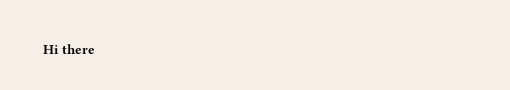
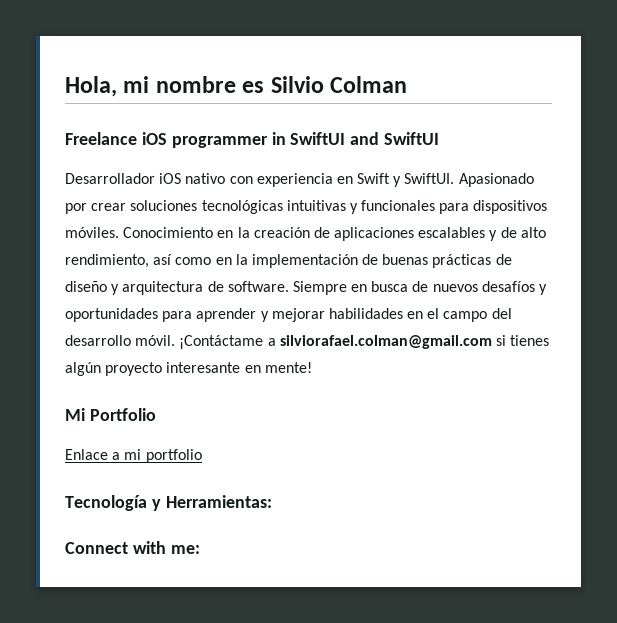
- Hi there
+ Hola, mi nombre es Silvio Colman
+ Freelance iOS programmer in SwiftUI and SwiftUI
+ Desarrollador iOS nativo con experiencia en Swift y SwiftUI. Apasionado por crear soluciones tecnológicas intuitivas y funcionales para dispositivos móviles. Conocimiento en la creación de aplicaciones escalables y de alto rendimiento, así como en la implementación de buenas prácticas de diseño y arquitectura de software. Siempre en busca de nuevos desafíos y oportunidades para aprender y mejorar habilidades en el campo del desarrollo móvil. ¡Contáctame a silviorafael.colman@gmail.com si tienes algún proyecto interesante en mente!
+ Mi Portfolio
+ Enlace a mi portfolio
+ Tecnología y Herramientas:
+ Connect with me:

